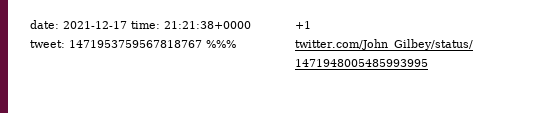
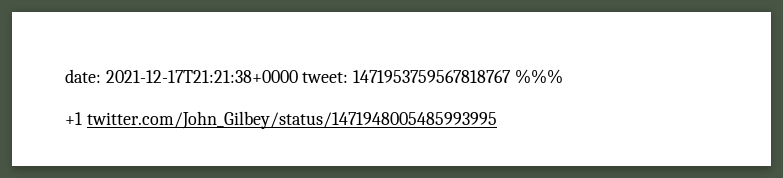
- date: 2021-12-17 time: 21:21:38+0000 tweet: 1471953759567818767 %%%
+ date: 2021-12-17T21:21:38+0000 tweet: 1471953759567818767 %%%

